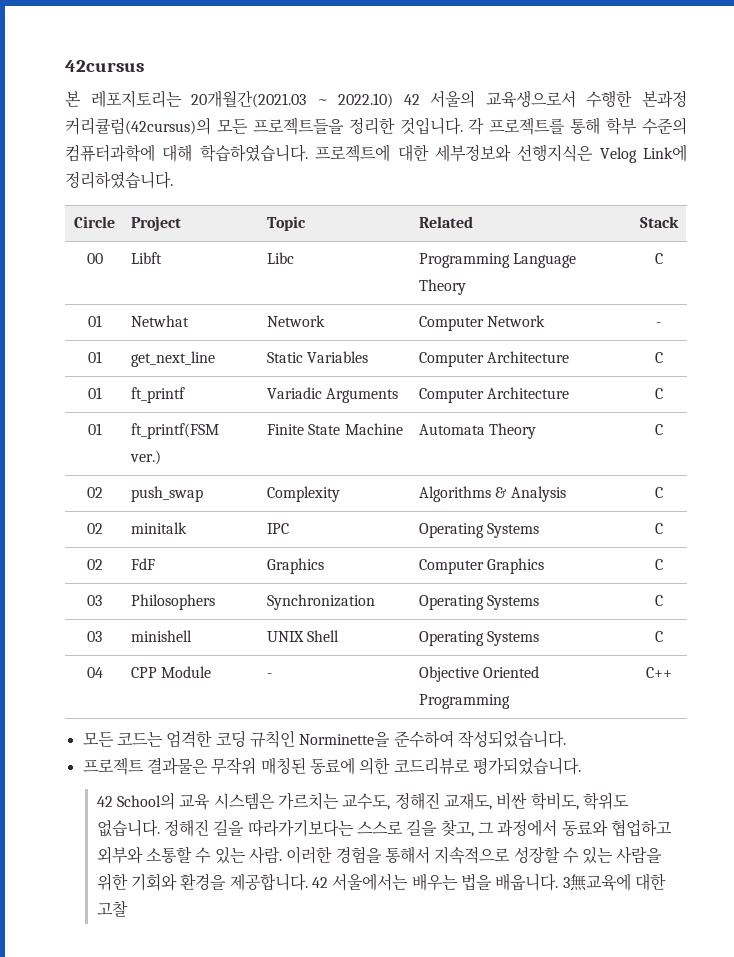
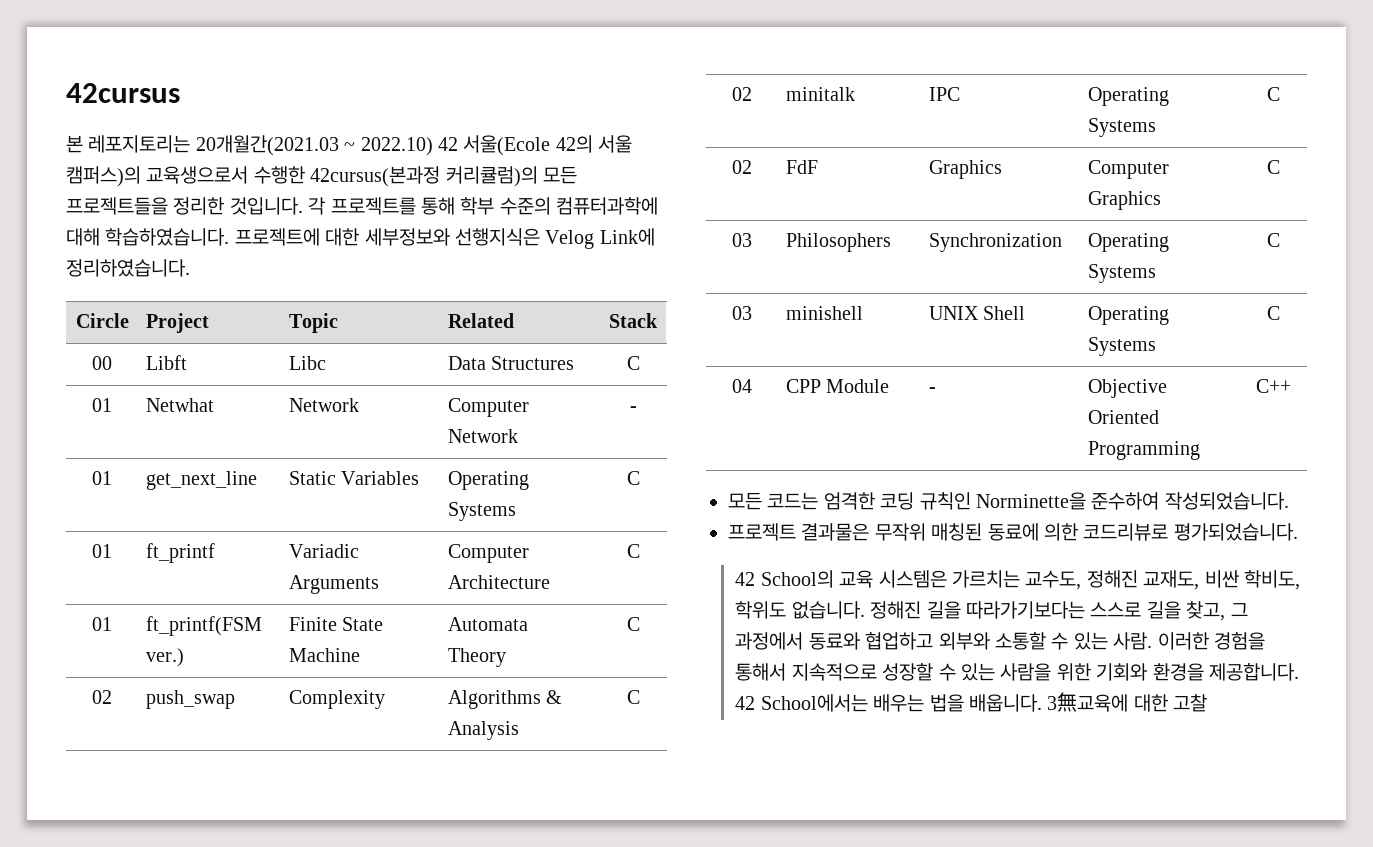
- 본 레포지토리는 20개월간(2021.03 ~ 2022.10) 42 서울의 교육생으로서 수행한 본과정 커리큘럼(42cursus)의 모든 프로젝트들을 정리한 것입니다.
+ 본 레포지토리는 20개월간(2021.03 ~ 2022.10) 42 서울(Ecole 42의 서울 캠퍼스)의 교육생으로서 수행한 42cursus(본과정 커리큘럼)의 모든 프로젝트들을 정리한 것입니다.
- 00 | Libft | Libc | Programming Language Theory | C
+ 00 | Libft | Libc | Data Structures | C
- 01 | get_next_line | Static Variables | Computer Architecture | C
+ 01 | get_next_line | Static Variables | Operating Systems | C
- 42 서울에서는 배우는 법을 배웁니다.
+ 42 School에서는 배우는 법을 배웁니다.

